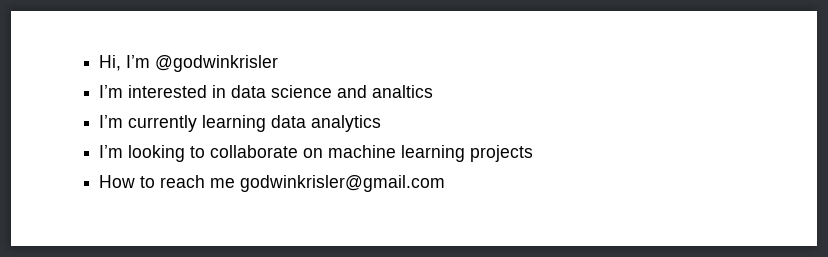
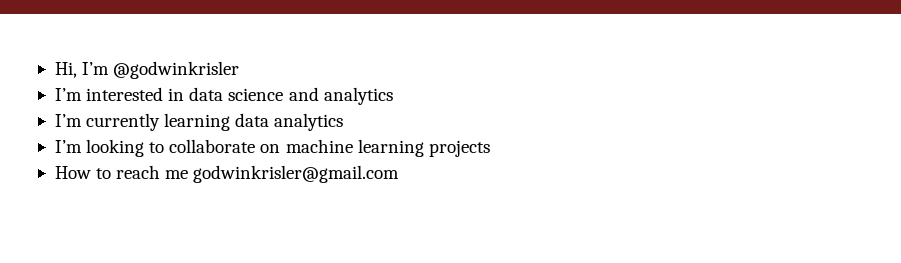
- I’m interested in data science and analtics
+ I’m interested in data science and analytics

